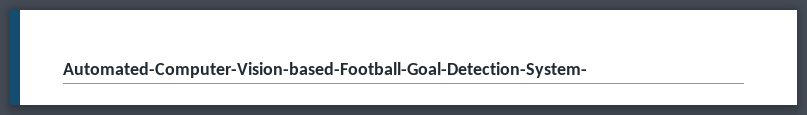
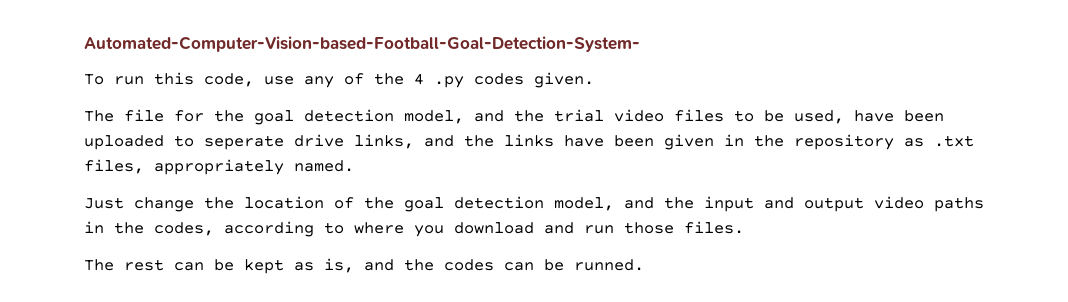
+ To run this code, use any of the 4 .py codes given.
+ The file for the goal detection model, and the trial video files to be used, have been uploaded to seperate drive links, and the links have been given in the repository as .txt files, appropriately named.
+ Just change the location of the goal detection model, and the input and output video paths in the codes, according to where you download and run those files.
+ The rest can be kept as is, and the codes can be runned.

